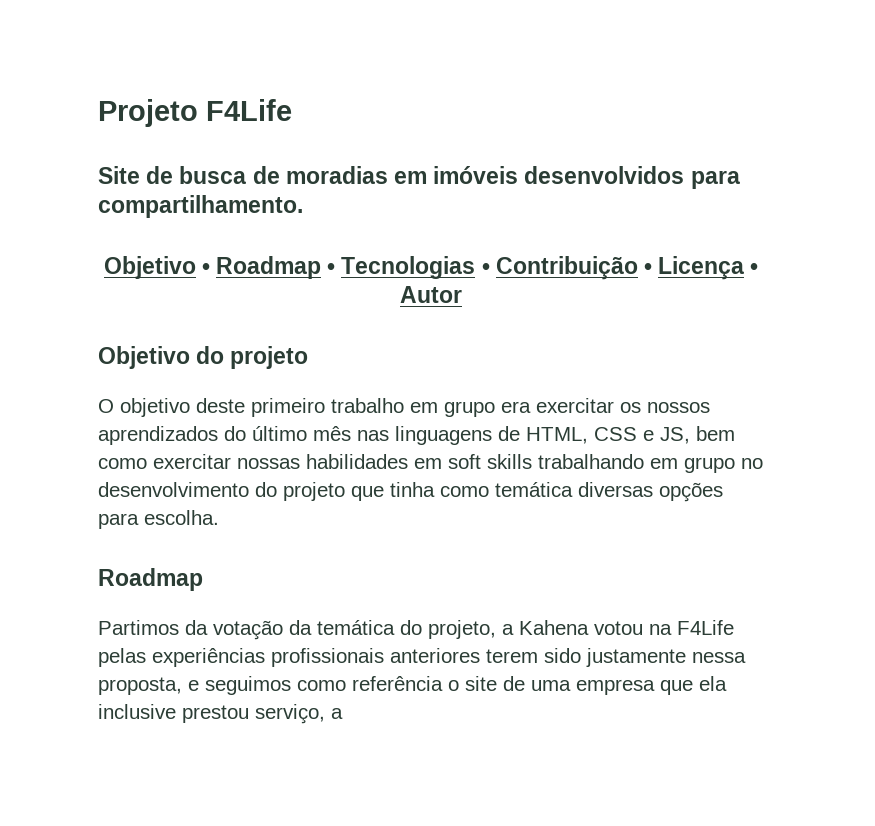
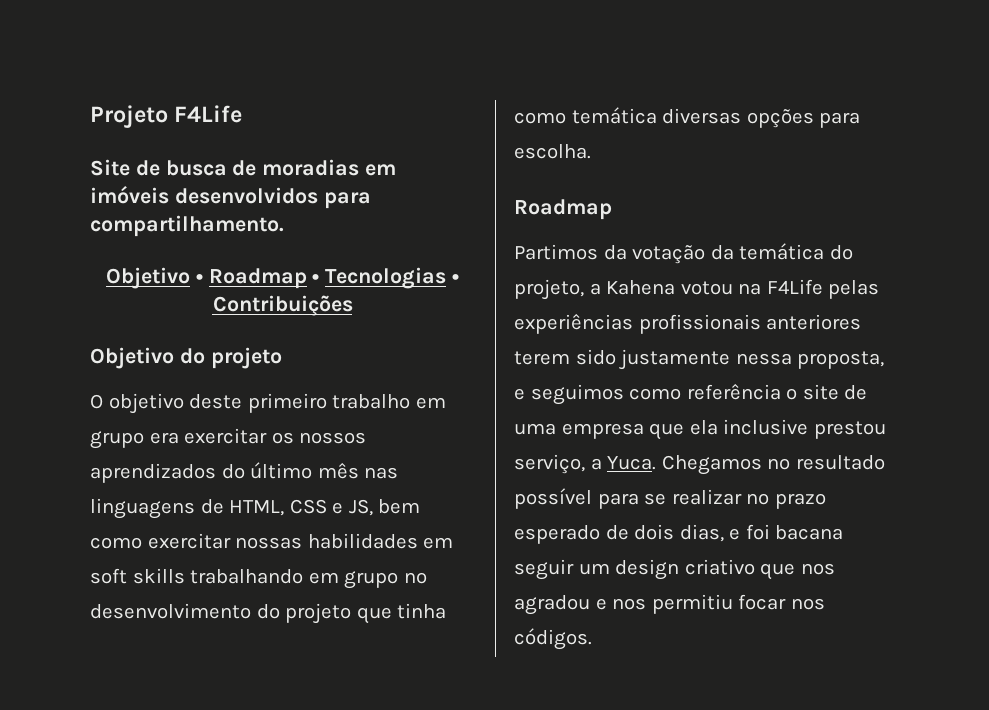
- Objetivo • Roadmap • Tecnologias • Contribuição • Licença • Autor
+ Objetivo • Roadmap • Tecnologias • Contribuições
- Partimos da votação da temática do projeto, a Kahena votou na F4Life pelas experiências profissionais anteriores terem sido justamente nessa proposta, e seguimos como referência o site de uma empresa que ela inclusive prestou serviço, a
+ Partimos da votação da temática do projeto, a Kahena votou na F4Life pelas experiências profissionais anteriores terem sido justamente nessa proposta, e seguimos como referência o site de uma empresa que ela inclusive prestou serviço, a Yuca. Chegamos no resultado possível para se realizar no prazo esperado de dois dias, e foi bacana seguir um design criativo que nos agradou e nos permitiu focar nos códigos.

